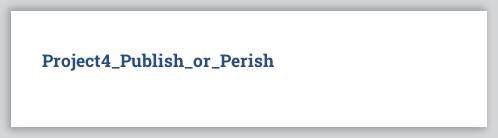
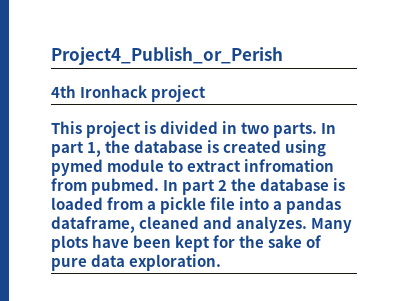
+ 4th Ironhack project
+ This project is divided in two parts. In part 1, the database is created using pymed module to extract infromation from pubmed. In part 2 the database is loaded from a pickle file into a pandas dataframe, cleaned and analyzes. Many plots have been kept for the sake of pure data exploration.

